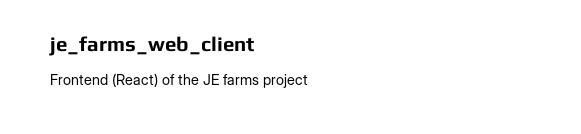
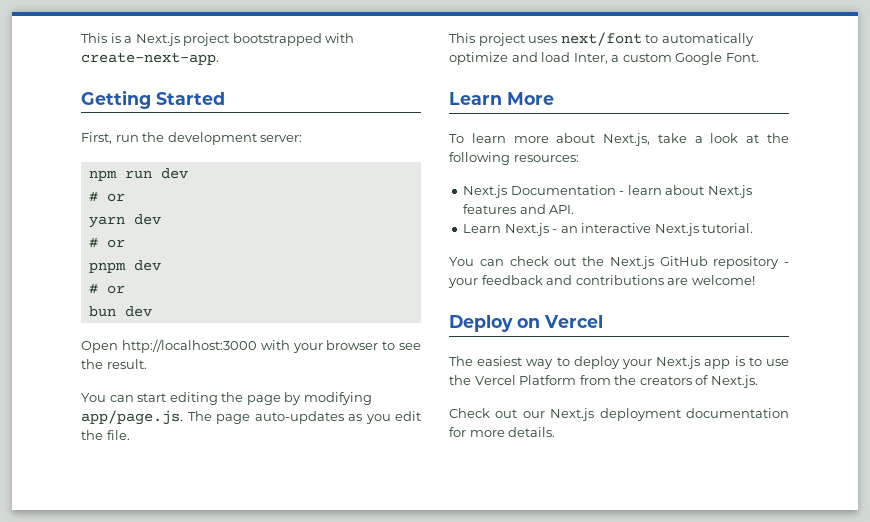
- je_farms_web_client
- Frontend (React) of the JE farms project
+ This is a Next.js project bootstrapped with create-next-app.
+ Getting Started
+ First, run the development server:
+ npm run dev
+ # or
+ yarn dev
+ # or
+ pnpm dev
+ # or
+ bun dev
+ Open http://localhost:3000 with your browser to see the result.
+ You can start editing the page by modifying app/page.js. The page auto-updates as you edit the file.
+ This project uses next/font to automatically optimize and load Inter, a custom Google Font.
+ Learn More
+ To learn more about Next.js, take a look at the following resources:
+ Next.js Documentation - learn about Next.js features and API.
+ Learn Next.js - an interactive Next.js tutorial.
+ You can check out the Next.js GitHub repository - your feedback and contributions are welcome!
+ Deploy on Vercel
+ The easiest way to deploy your Next.js app is to use the Vercel Platform from the creators of Next.js.
+ Check out our Next.js deployment documentation for more details.

